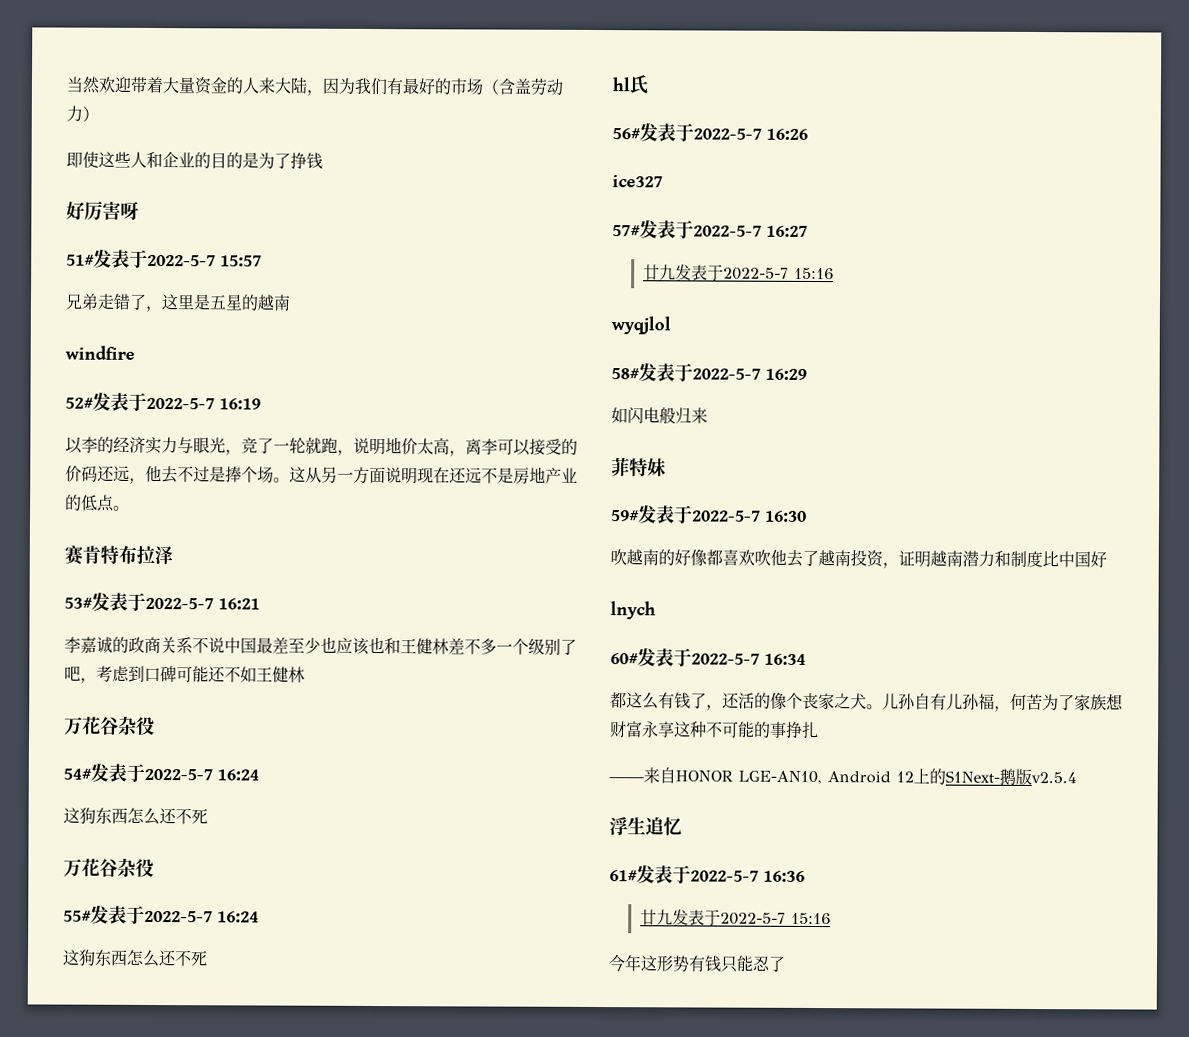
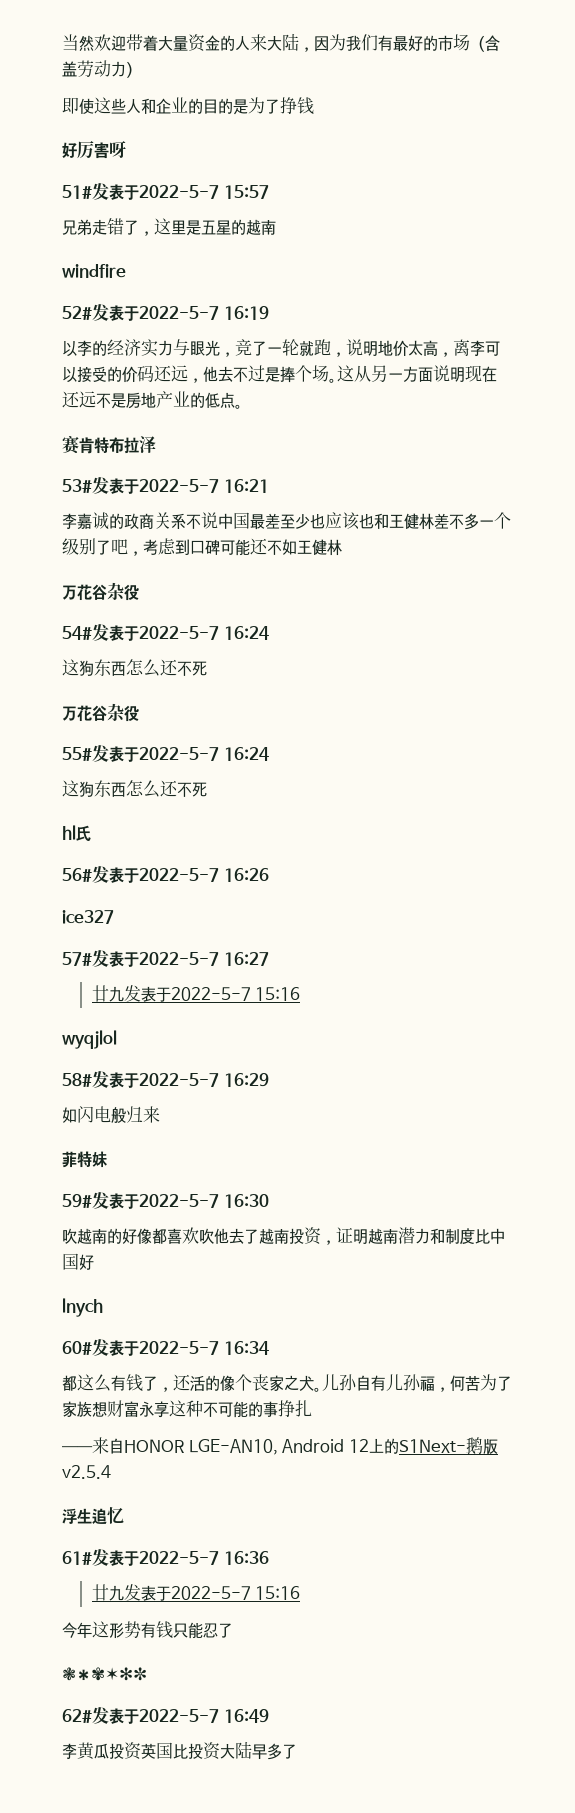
+ ❃✽✾✶✻✼
+ 62#发表于2022-5-7 16:49
+ 李黄瓜投资英国比投资大陆早多了

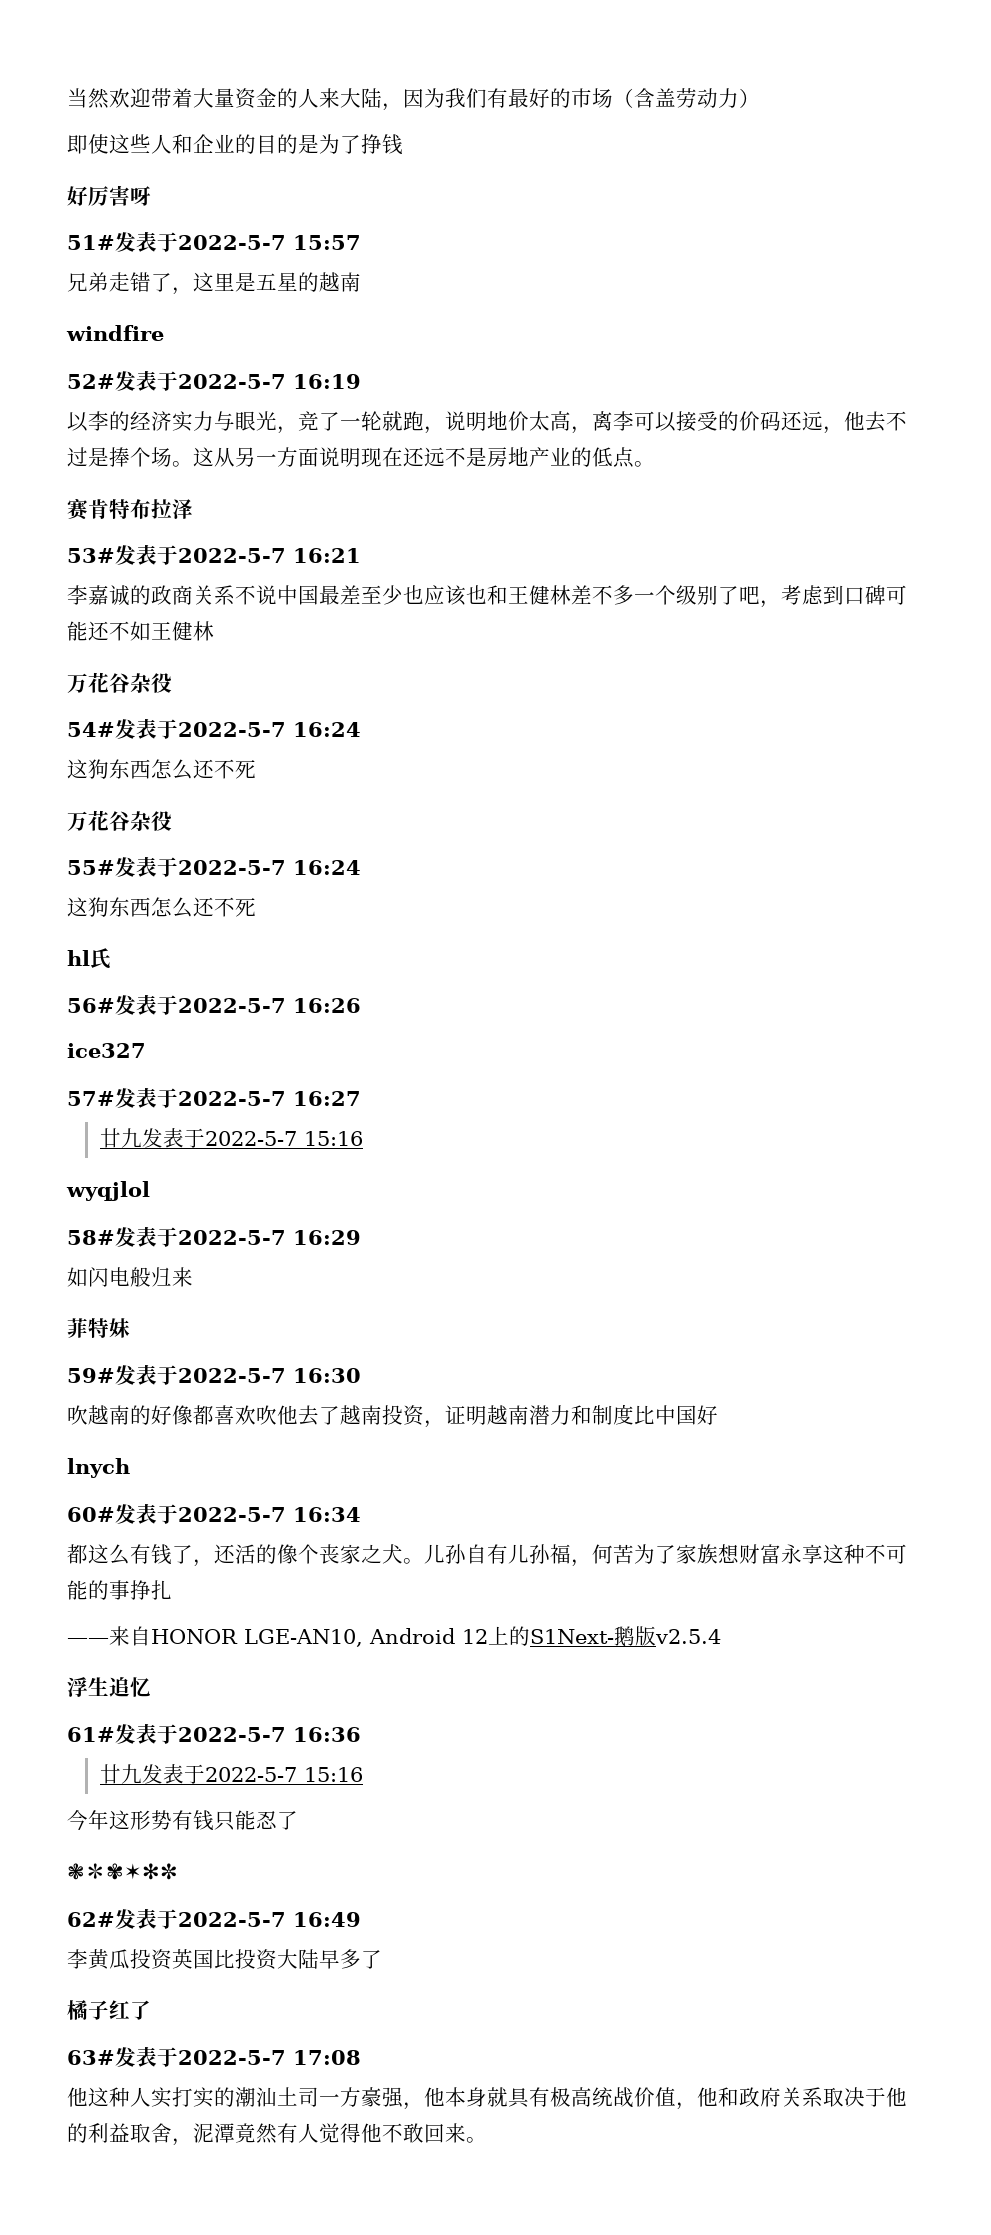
+ 橘子红了
+ 63#发表于2022-5-7 17:08
+ 他这种人实打实的潮汕土司一方豪强，他本身就具有极高统战价值，他和政府关系取决于他的利益取舍，泥潭竟然有人觉得他不敢回来。

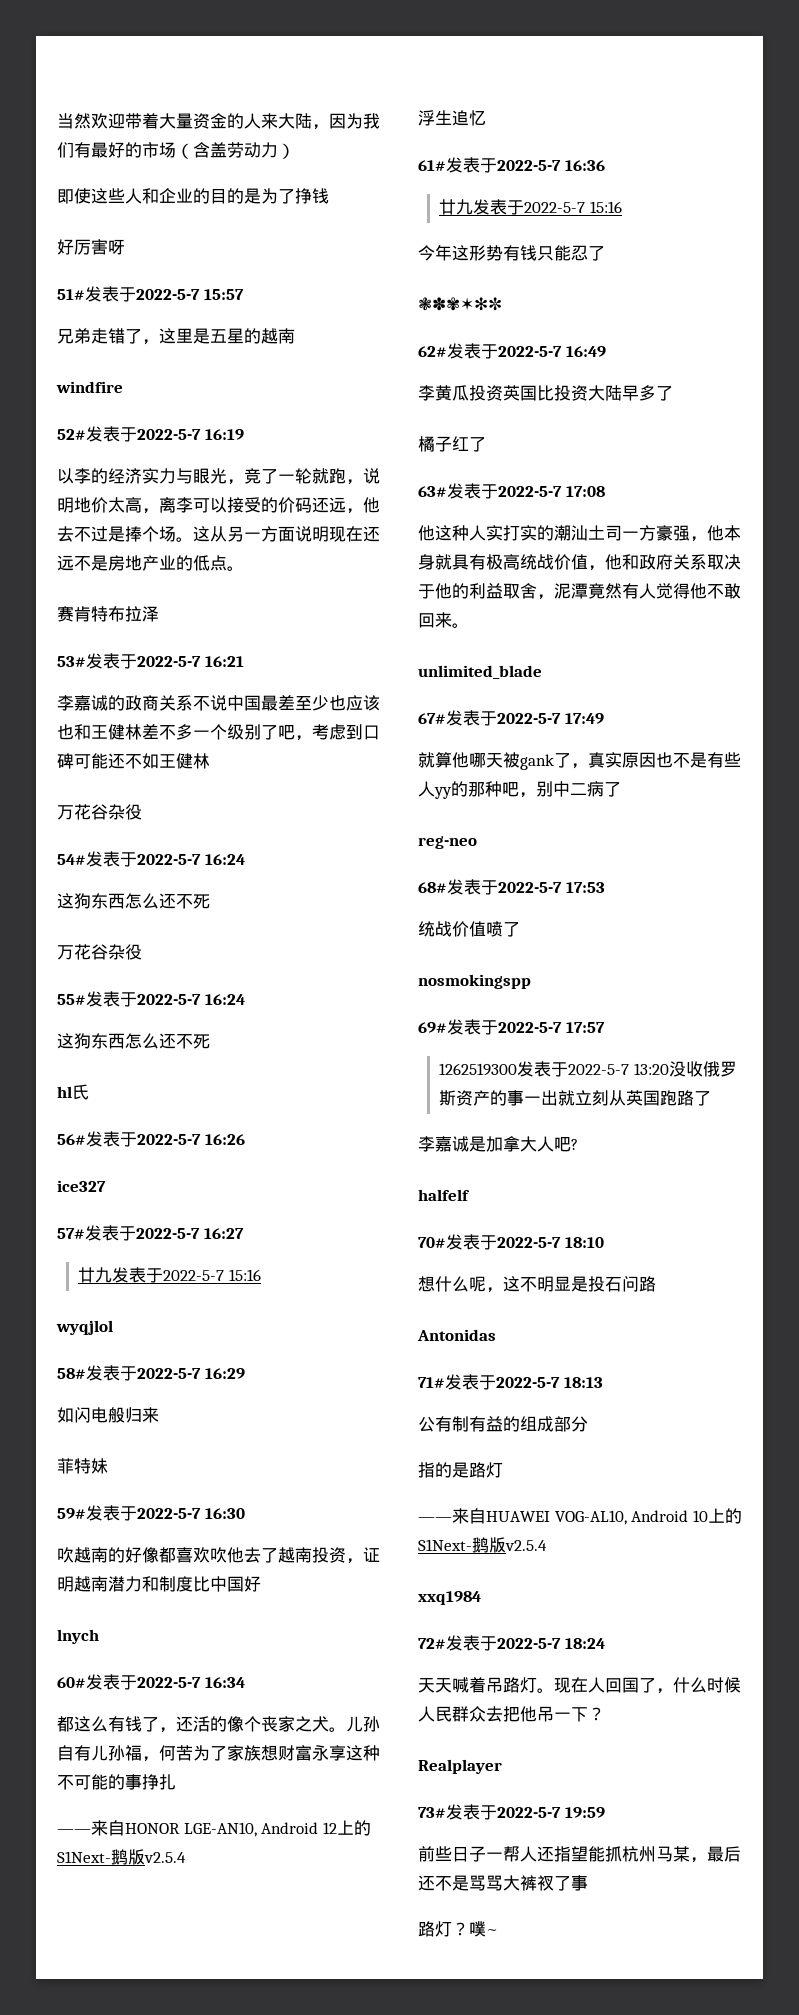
+ unlimited_blade
+ 67#发表于2022-5-7 17:49
+ 就算他哪天被gank了，真实原因也不是有些人yy的那种吧，别中二病了
+ reg-neo
+ 68#发表于2022-5-7 17:53
+ 统战价值喷了
+ nosmokingspp
+ 69#发表于2022-5-7 17:57
+ 1262519300发表于2022-5-7 13:20没收俄罗斯资产的事一出就立刻从英国跑路了
+ 李嘉诚是加拿大人吧?
+ halfelf
+ 70#发表于2022-5-7 18:10
+ 想什么呢，这不明显是投石问路
+ Antonidas
+ 71#发表于2022-5-7 18:13
+ 公有制有益的组成部分
+ 指的是路灯
+ ——来自HUAWEI VOG-AL10, Android 10上的S1Next-鹅版v2.5.4
+ xxq1984
+ 72#发表于2022-5-7 18:24
+ 天天喊着吊路灯。现在人回国了，什么时候人民群众去把他吊一下？
+ Realplayer
+ 73#发表于2022-5-7 19:59
+ 前些日子一帮人还指望能抓杭州马某，最后还不是骂骂大裤衩了事
+ 路灯？噗~

